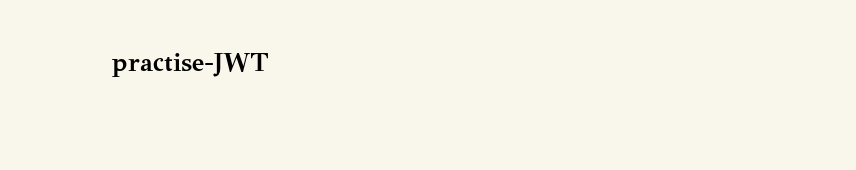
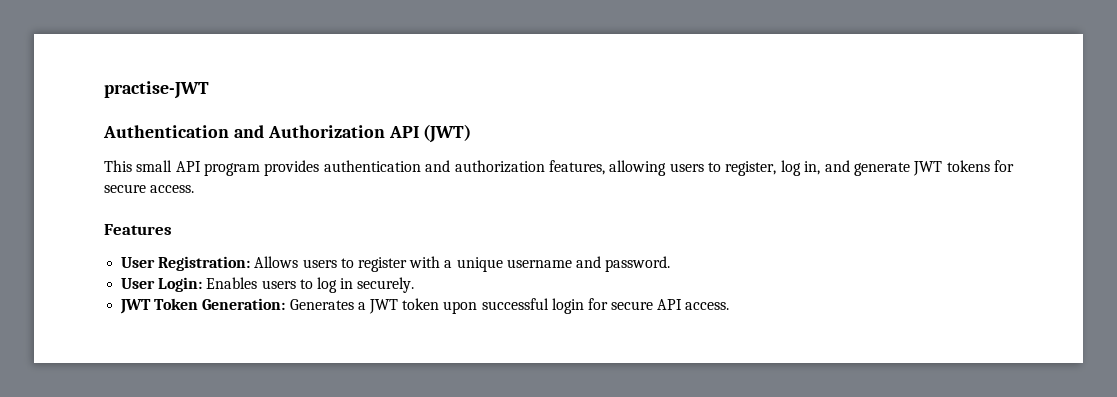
+ Authentication and Authorization API (JWT)
+ This small API program provides authentication and authorization features, allowing users to register, log in, and generate JWT tokens for secure access.
+ Features
+ User Registration: Allows users to register with a unique username and password.
+ User Login: Enables users to log in securely.
+ JWT Token Generation: Generates a JWT token upon successful login for secure API access.

